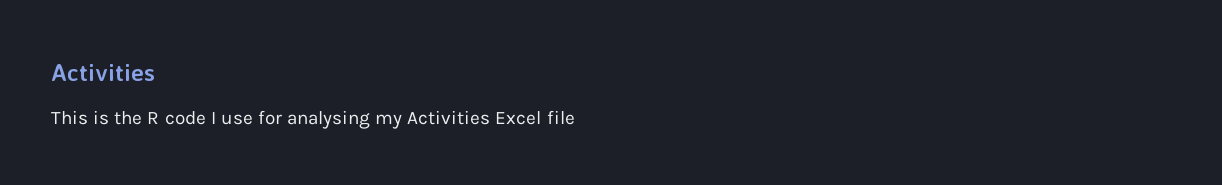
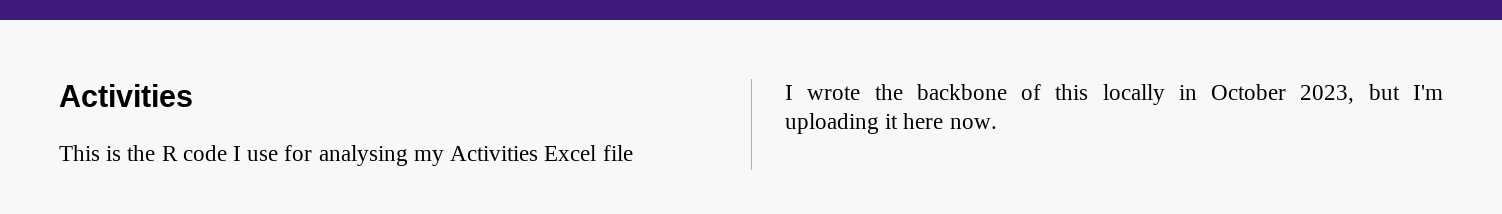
+ I wrote the backbone of this locally in October 2023, but I'm uploading it here now.

